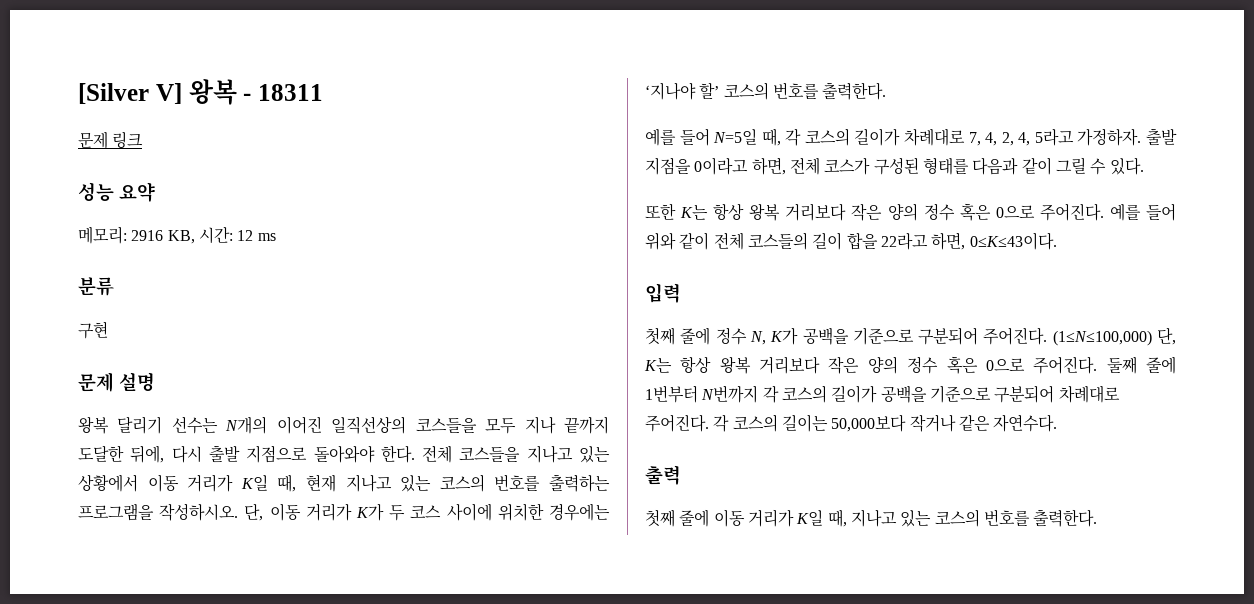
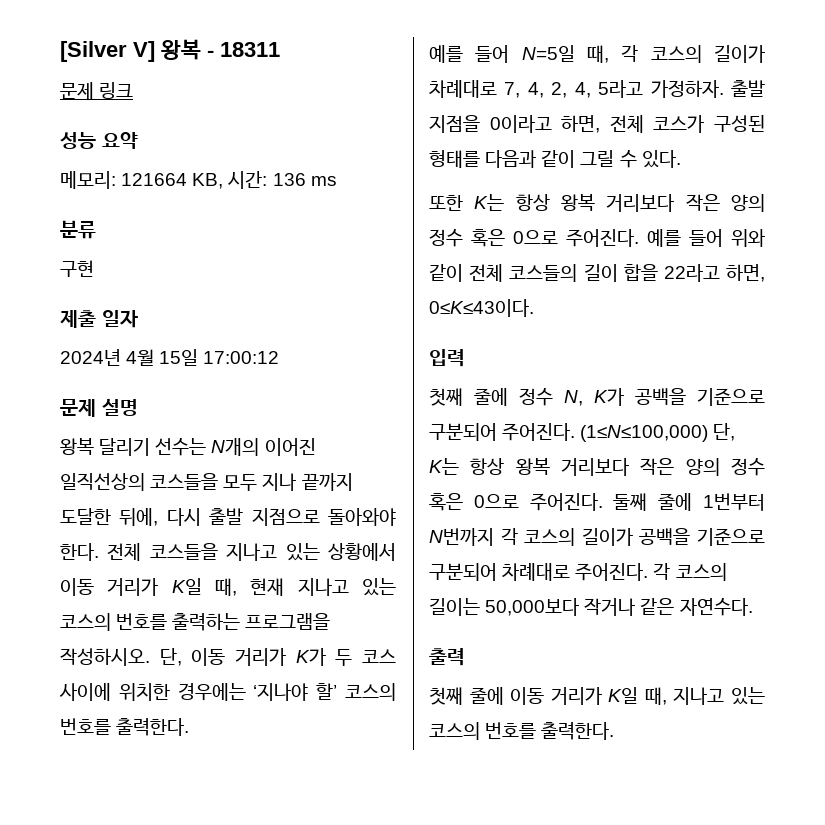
- 메모리: 2916 KB, 시간: 12 ms
+ 메모리: 121664 KB, 시간: 136 ms
+ 제출 일자
+ 2024년 4월 15일 17:00:12

